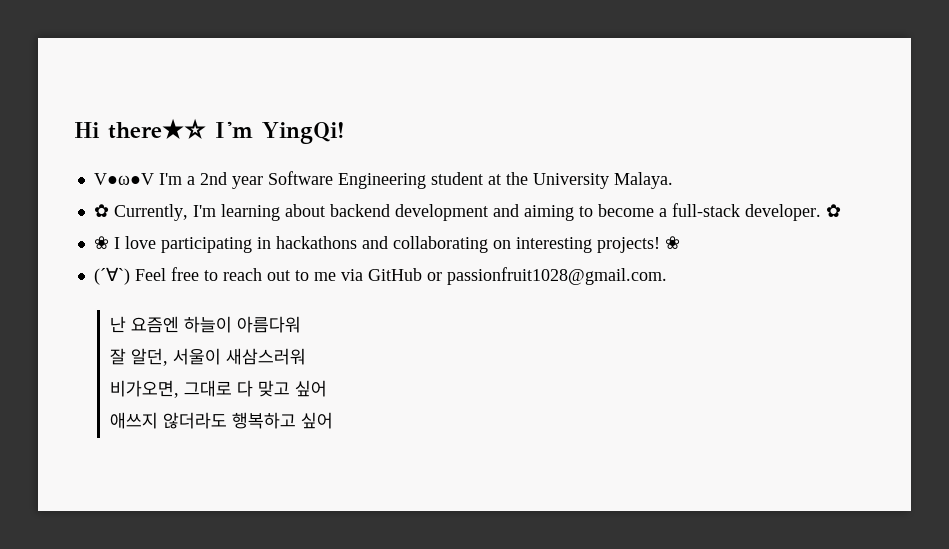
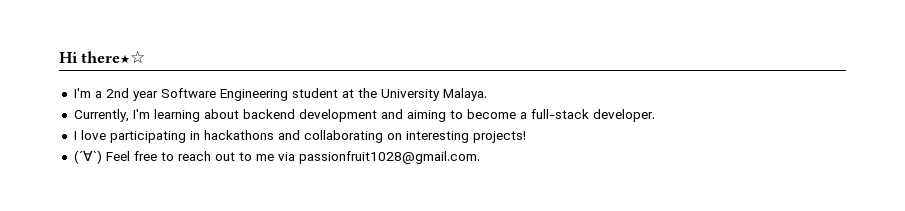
- Hi there★☆ I'm YingQi!
- V●ω●V I'm a 2nd year Software Engineering student at the University Malaya.
+ Hi there★☆
+ I'm a 2nd year Software Engineering student at the University Malaya.
- ✿ Currently, I'm learning about backend development and aiming to become a full-stack developer. ✿
- ❀ I love participating in hackathons and collaborating on interesting projects! ❀
+ Currently, I'm learning about backend development and aiming to become a full-stack developer.
+ I love participating in hackathons and collaborating on interesting projects!
- (´∀`) Feel free to reach out to me via GitHub or passionfruit1028@gmail.com.
+ (´∀`) Feel free to reach out to me via passionfruit1028@gmail.com.
- 난 요즘엔 하늘이 아름다워
- 잘 알던, 서울이 새삼스러워
- 비가오면, 그대로 다 맞고 싶어
- 애쓰지 않더라도 행복하고 싶어

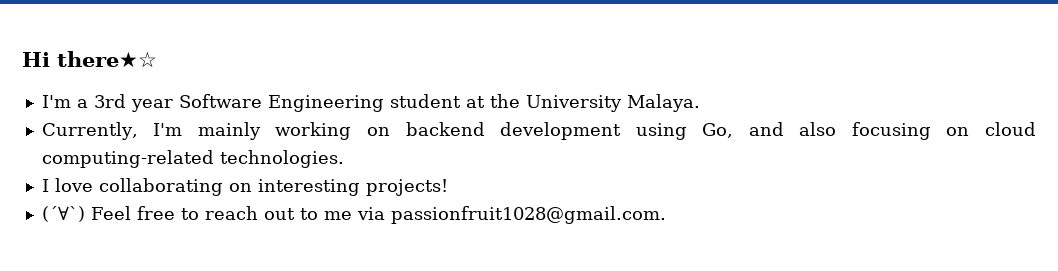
- I'm a 2nd year Software Engineering student at the University Malaya.
+ I'm a 3rd year Software Engineering student at the University Malaya.
- Currently, I'm learning about backend development and aiming to become a full-stack developer.
- I love participating in hackathons and collaborating on interesting projects!
+ Currently, I'm mainly working on backend development using Go, and also focusing on cloud computing-related technologies.
+ I love collaborating on interesting projects!

